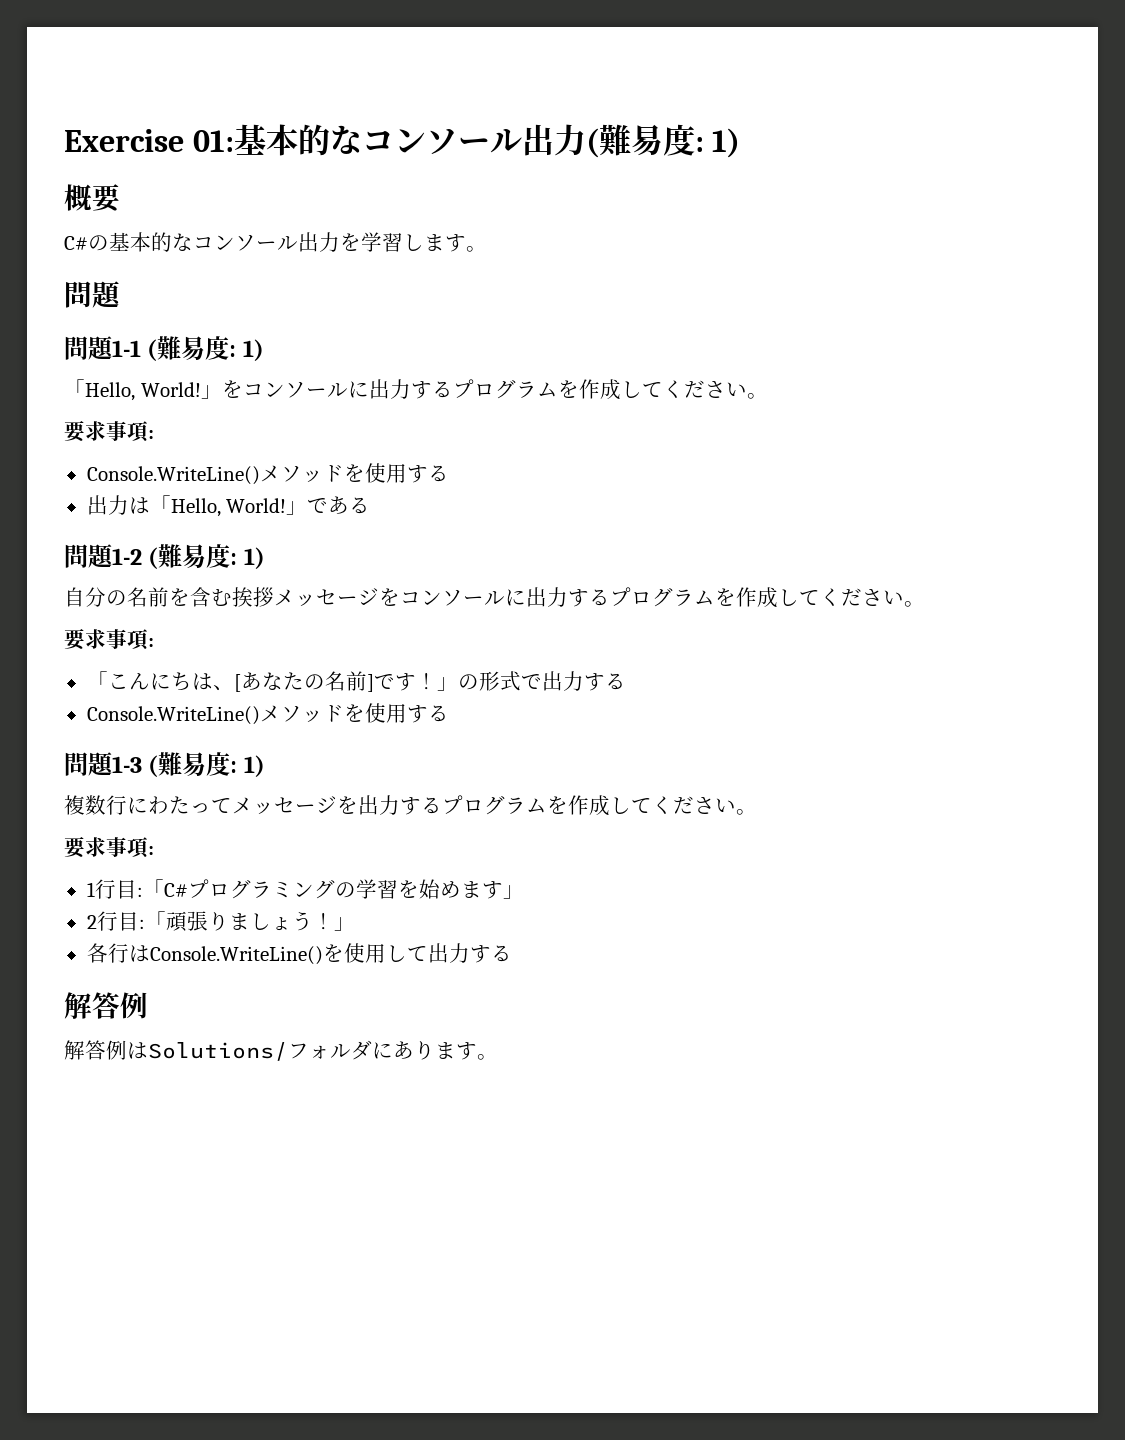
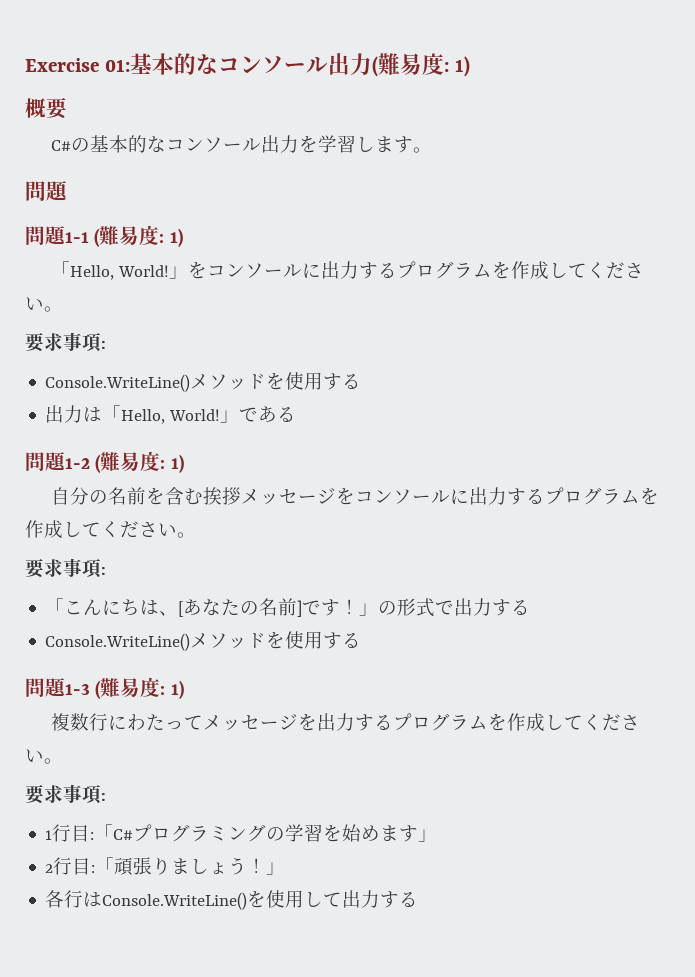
  各行はConsole.WriteLine()を使用して出力する
- 解答例
- 解答例はSolutions/フォルダにあります。

